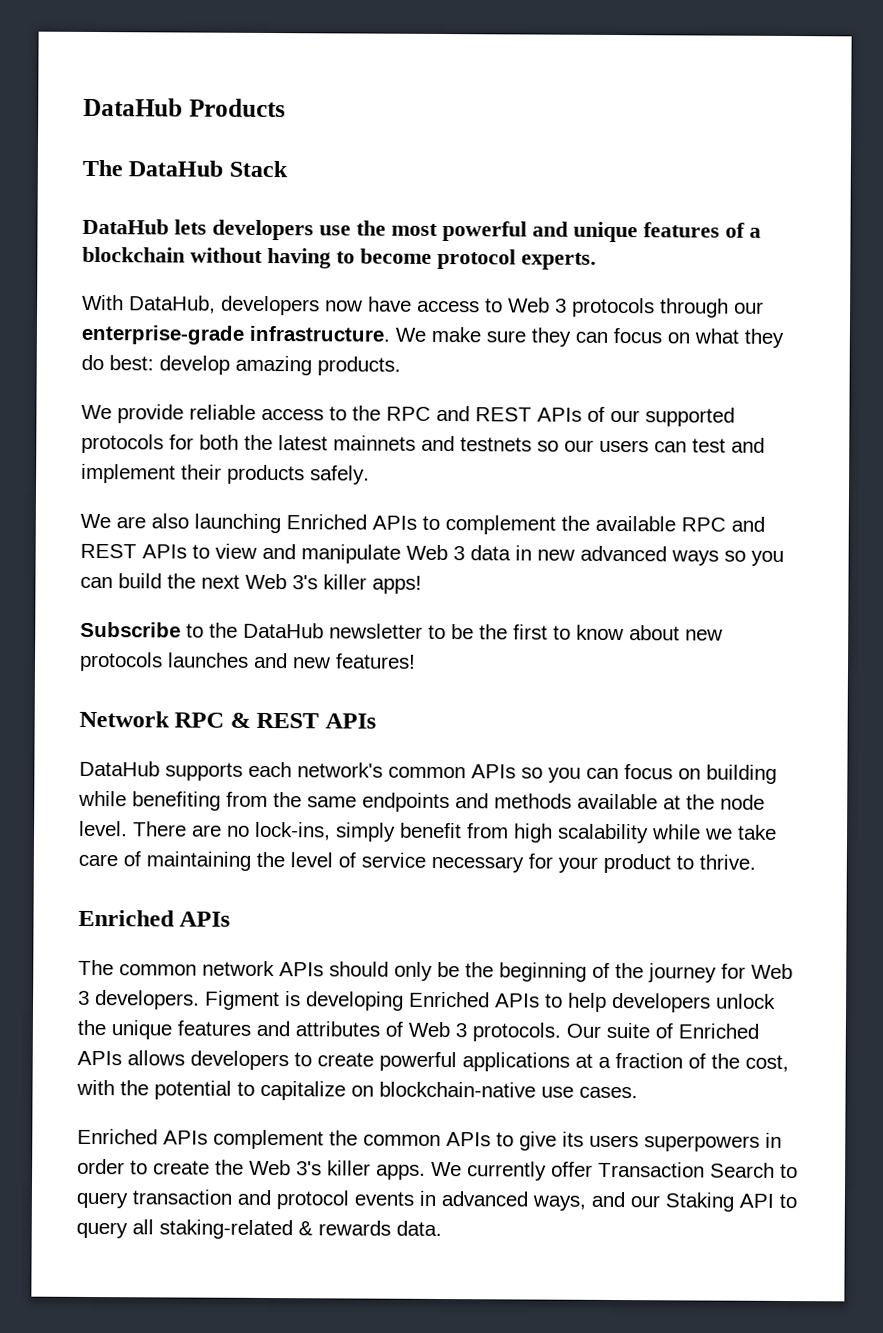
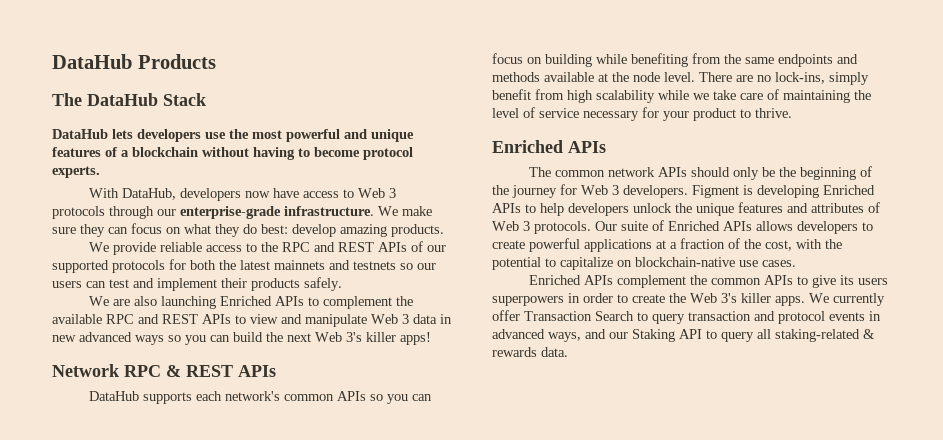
- Subscribe to the DataHub newsletter to be the first to know about new protocols launches and new features!

